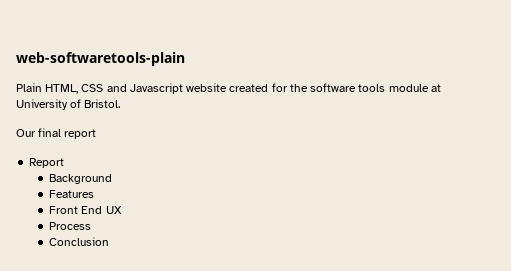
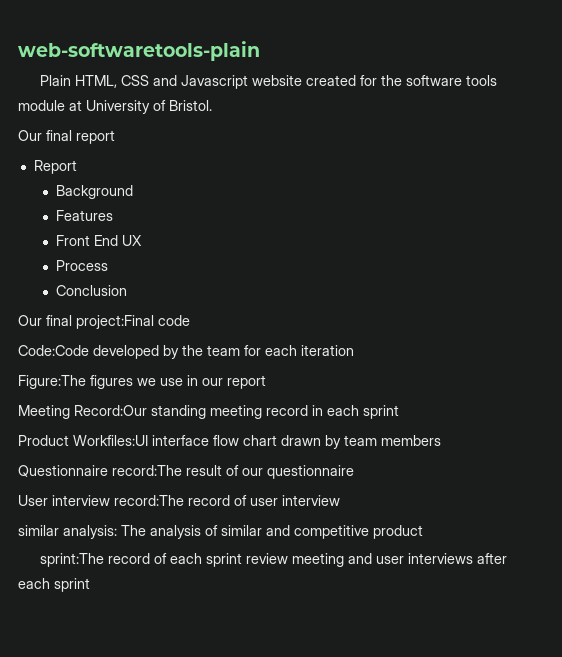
+ Our final project:Final code
+ Code:Code developed by the team for each iteration
+ Figure:The figures we use in our report
+ Meeting Record:Our standing meeting record in each sprint
+ Product Workfiles:UI interface flow chart drawn by team members
+ Questionnaire record:The result of our questionnaire
+ User interview record:The record of user interview
+ similar analysis: The analysis of similar and competitive product
+ sprint:The record of each sprint review meeting and user interviews after each sprint

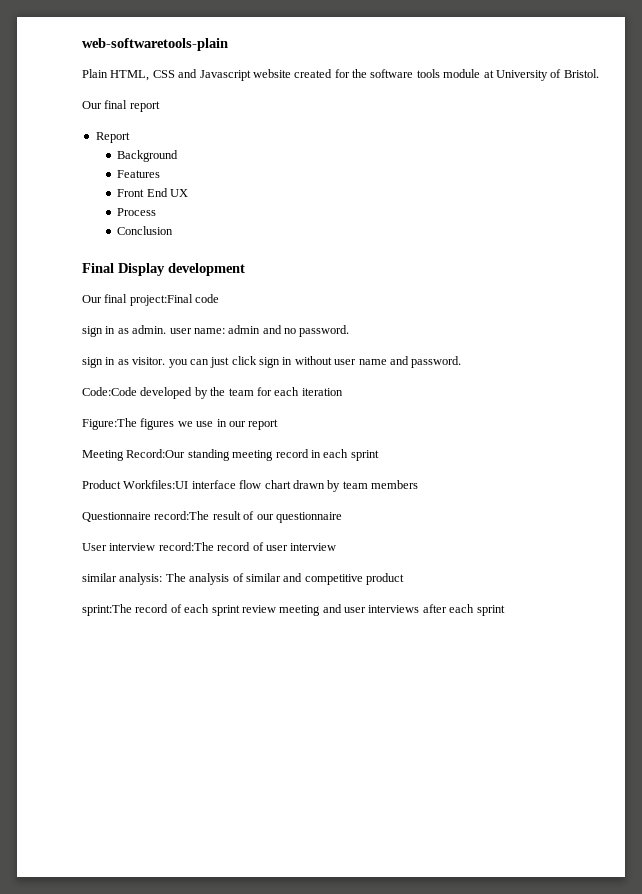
+ Final Display development
+ sign in as admin. user name: admin and no password.
+ sign in as visitor. you can just click sign in without user name and password.

